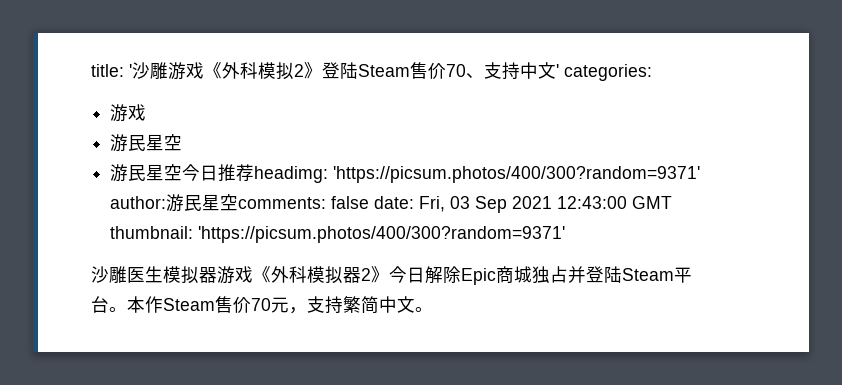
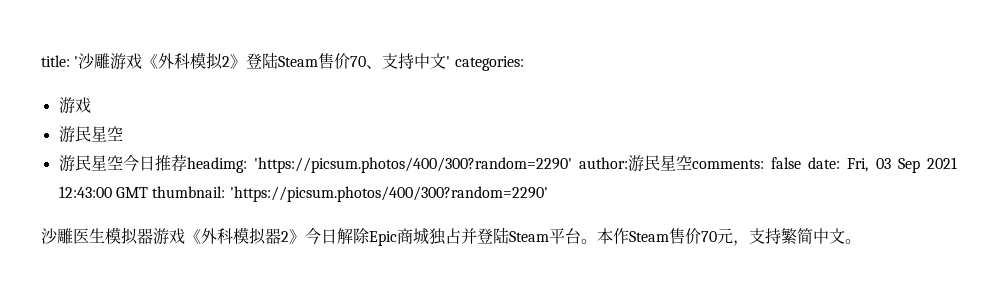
- 游民星空今日推荐headimg: 'https://picsum.photos/400/300?random=9371' author:游民星空comments: false date: Fri, 03 Sep 2021 12:43:00 GMT thumbnail: 'https://picsum.photos/400/300?random=9371'
+ 游民星空今日推荐headimg: 'https://picsum.photos/400/300?random=2290' author:游民星空comments: false date: Fri, 03 Sep 2021 12:43:00 GMT thumbnail: 'https://picsum.photos/400/300?random=2290'

